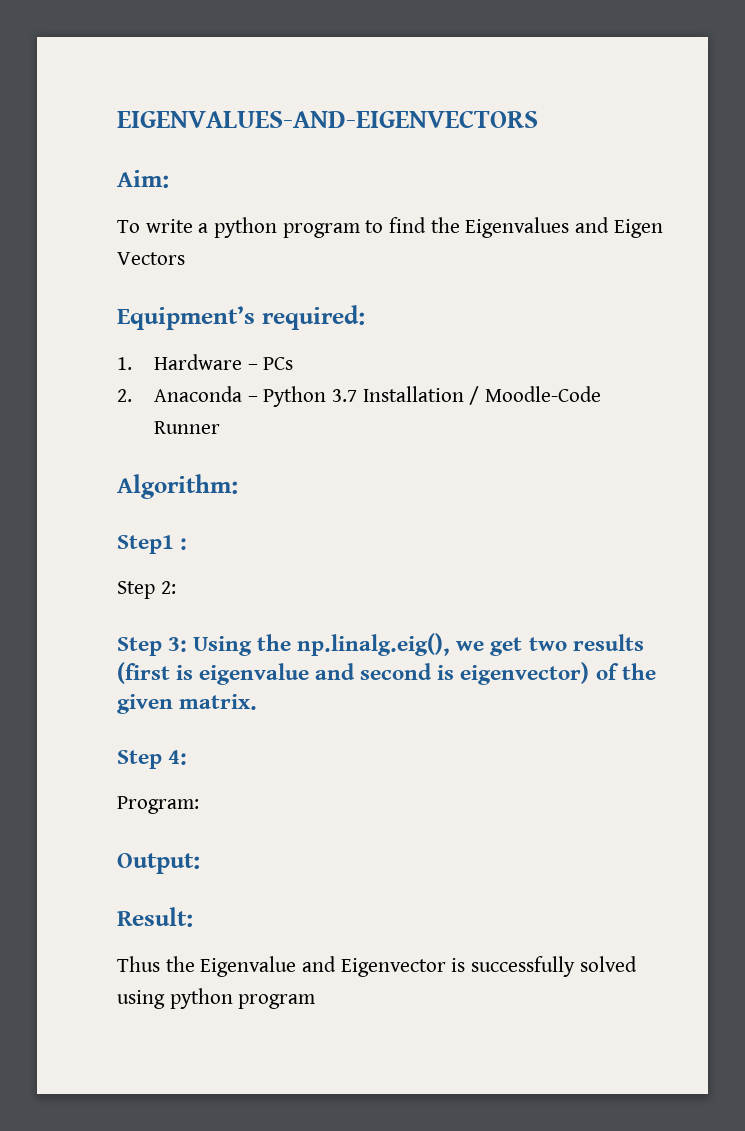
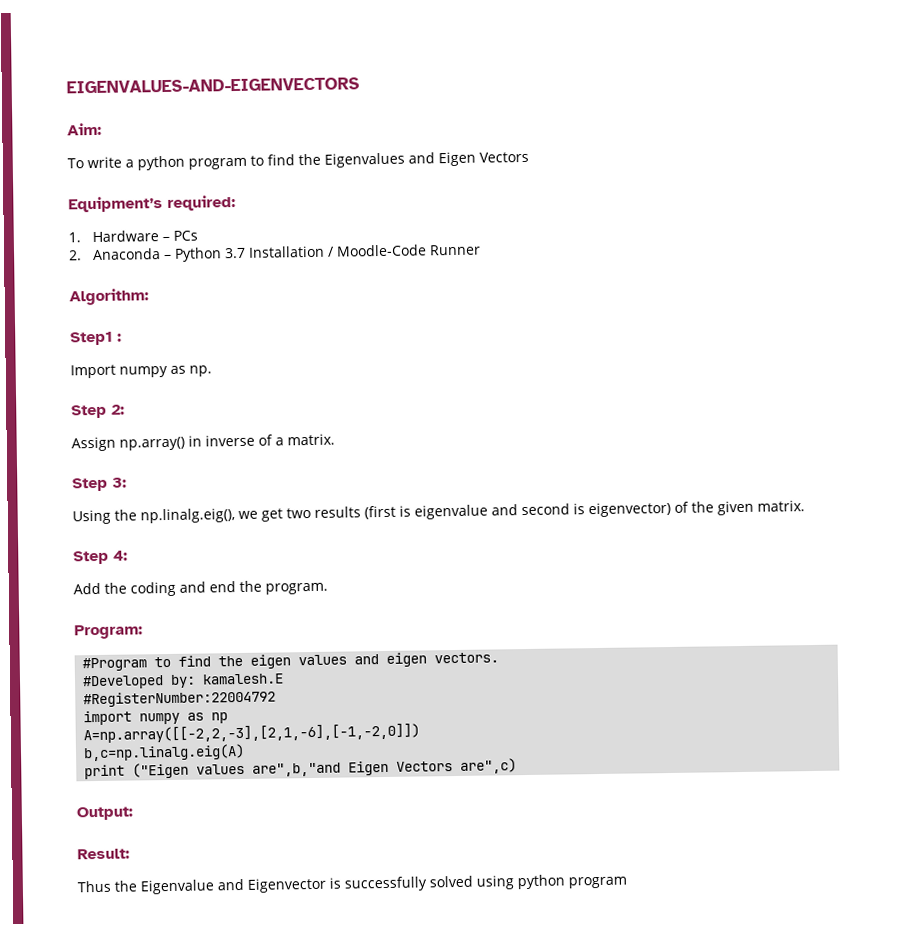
+ Import numpy as np.
  Step 2:
+ Assign np.array() in inverse of a matrix.
- Step 3: Using the np.linalg.eig(), we get two results (first is eigenvalue and second is eigenvector) of the given matrix.
+ Step 3:
+ Using the np.linalg.eig(), we get two results (first is eigenvalue and second is eigenvector) of the given matrix.
+ Add the coding and end the program.
  Program:
+ #Program to find the eigen values and eigen vectors.
+ #Developed by: kamalesh.E
+ #RegisterNumber:22004792
+ import numpy as np
+ A=np.array([[-2,2,-3],[2,1,-6],[-1,-2,0]])
+ b,c=np.linalg.eig(A)
+ print ("Eigen values are",b,"and Eigen Vectors are",c)

